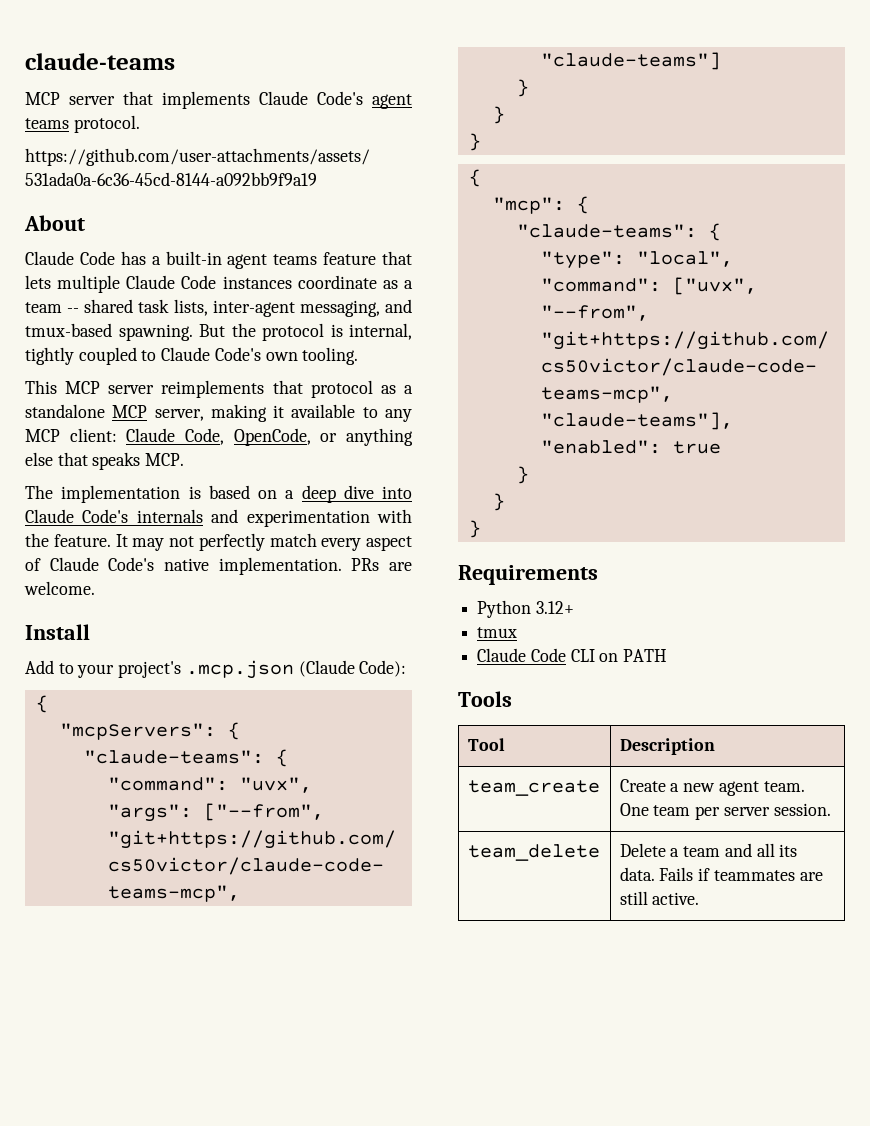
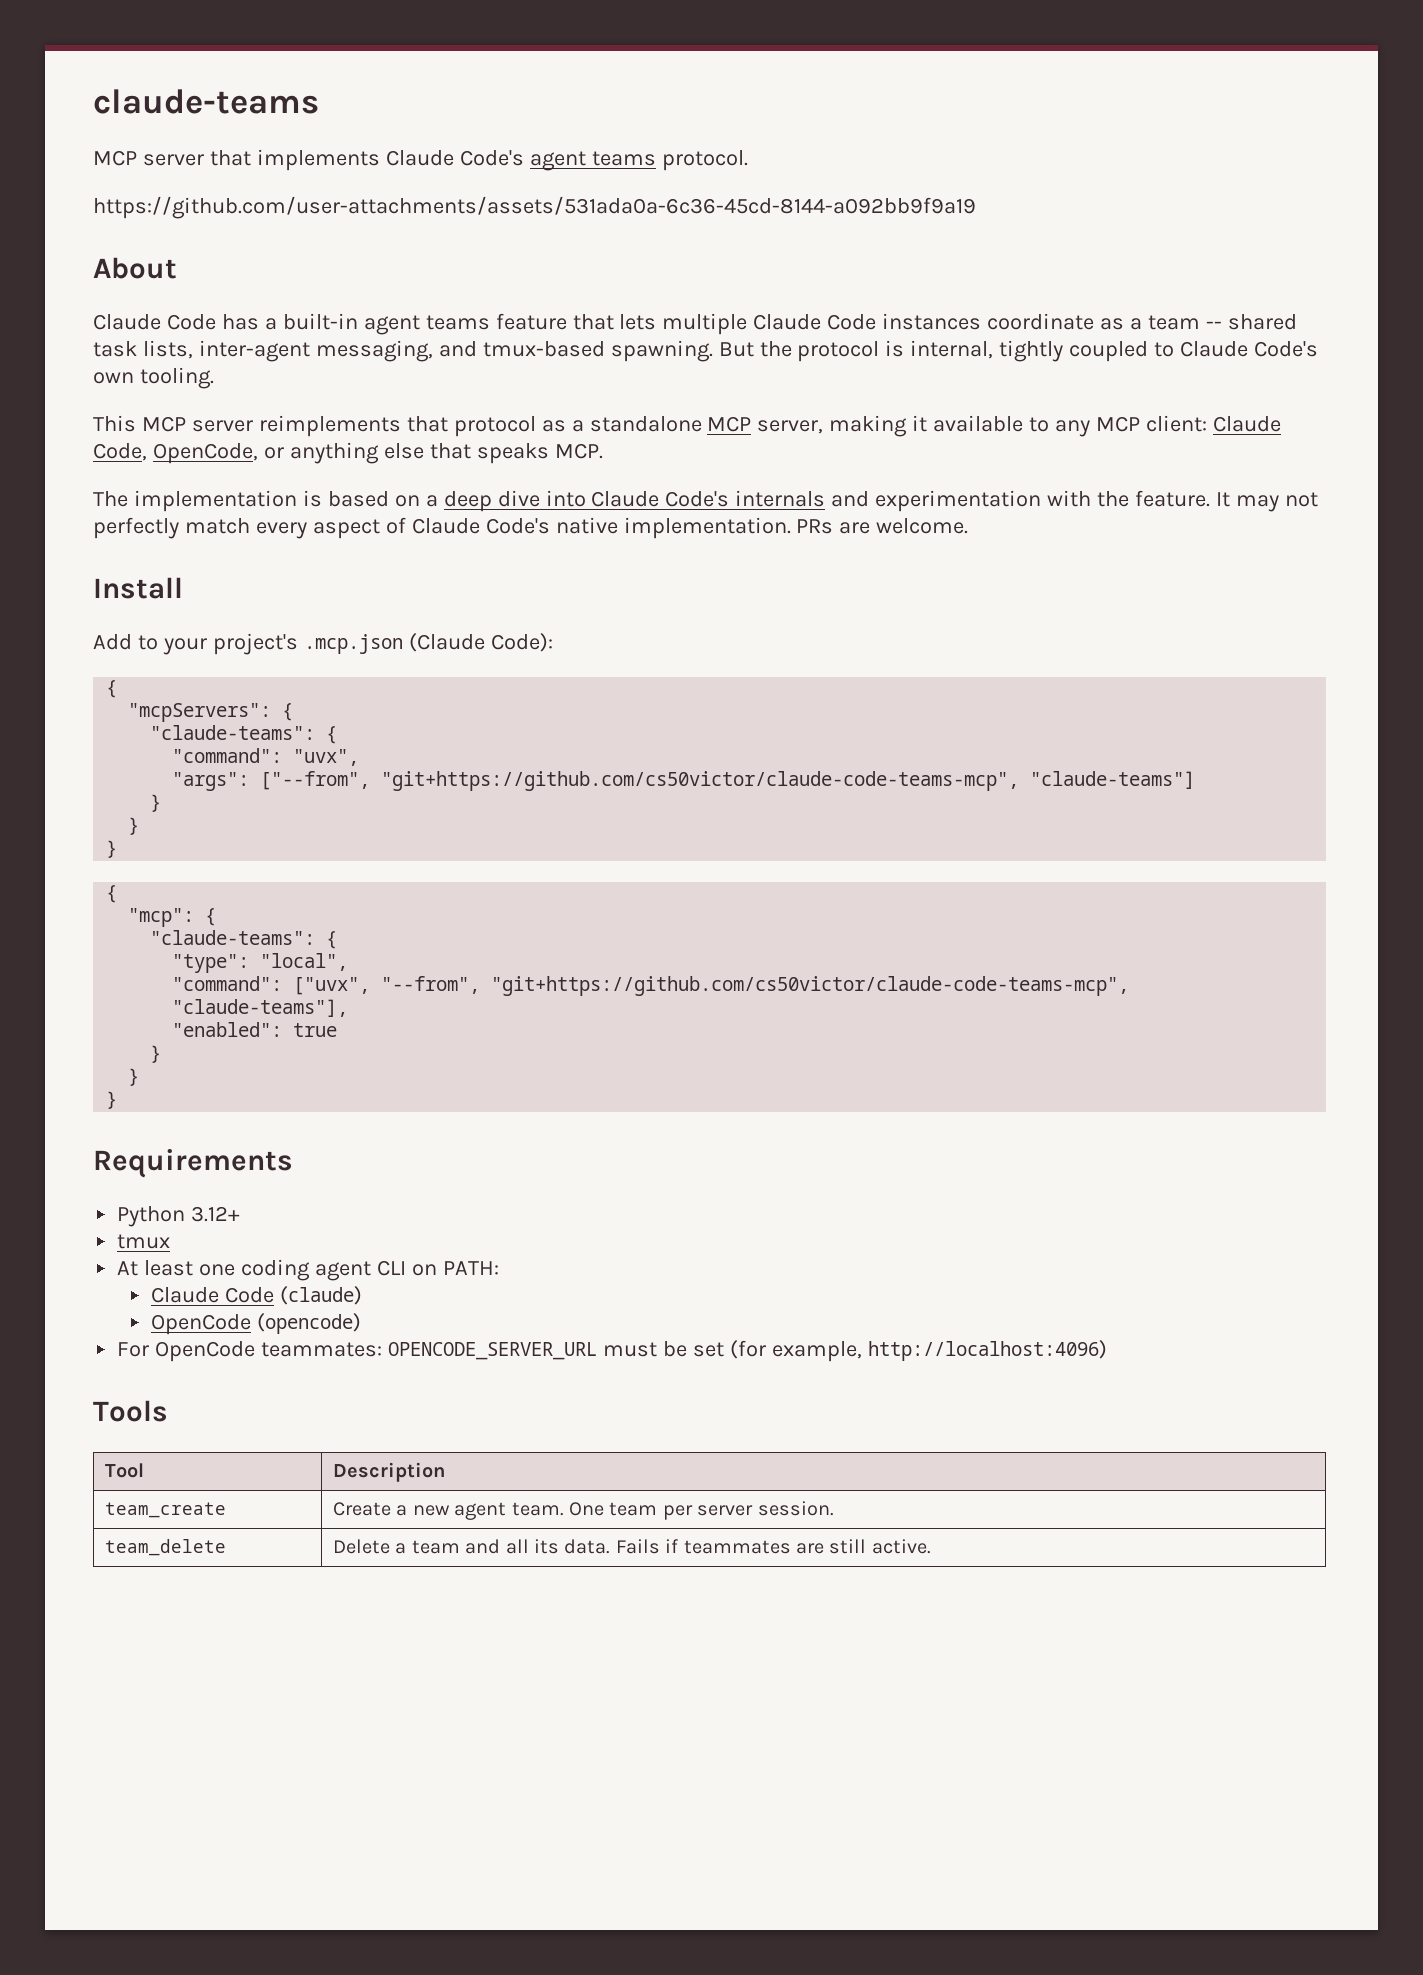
- Claude Code CLI on PATH
+ At least one coding agent CLI on PATH:
+ Claude Code (claude)
+ OpenCode (opencode)
+ For OpenCode teammates: OPENCODE_SERVER_URL must be set (for example, http://localhost:4096)

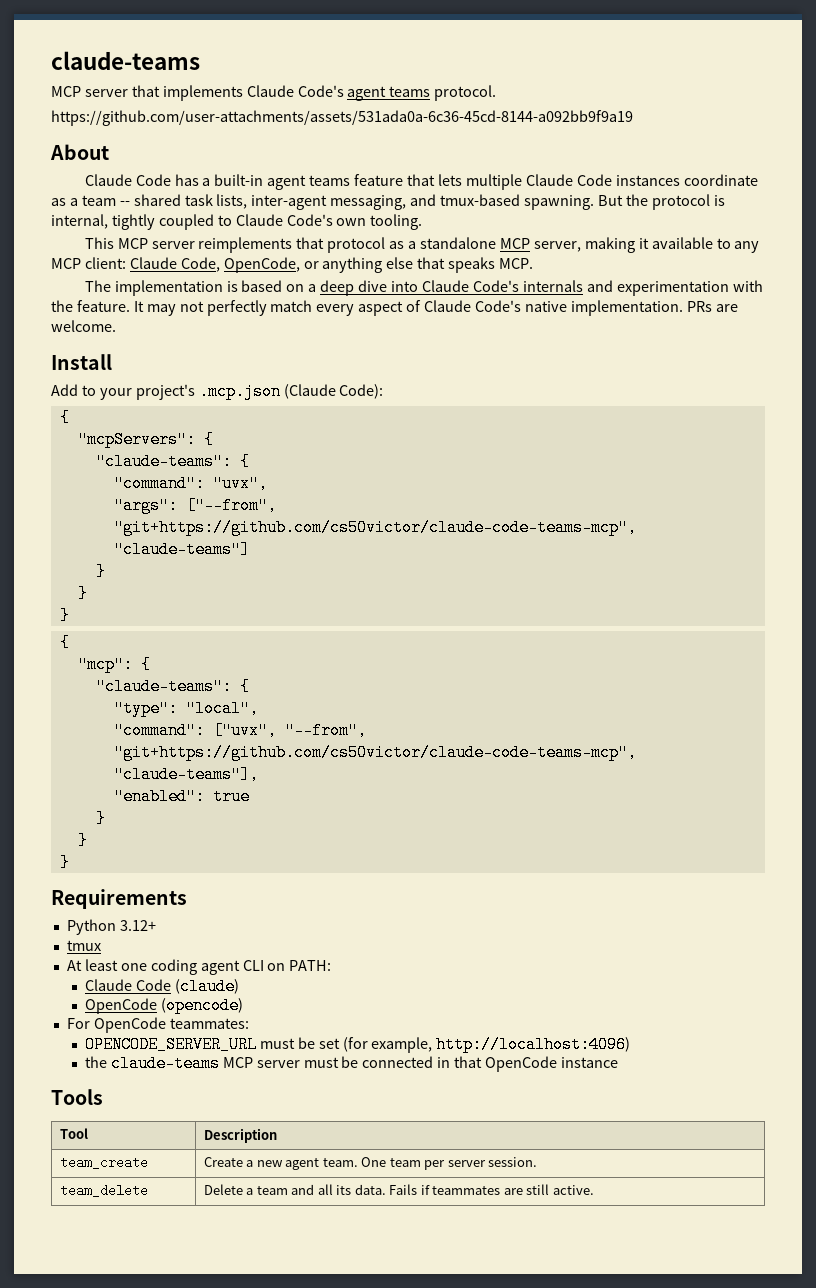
- For OpenCode teammates: OPENCODE_SERVER_URL must be set (for example, http://localhost:4096)
+ For OpenCode teammates:
+ OPENCODE_SERVER_URL must be set (for example, http://localhost:4096)
+ the claude-teams MCP server must be connected in that OpenCode instance

